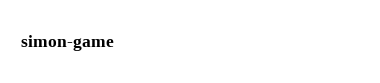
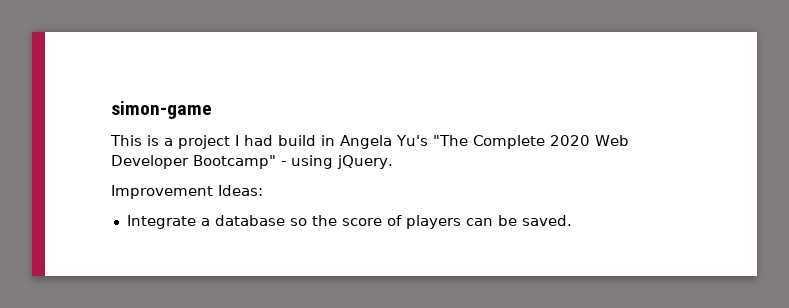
+ This is a project I had build in Angela Yu's "The Complete 2020 Web Developer Bootcamp" - using jQuery.
+ Improvement Ideas:
+ Integrate a database so the score of players can be saved.

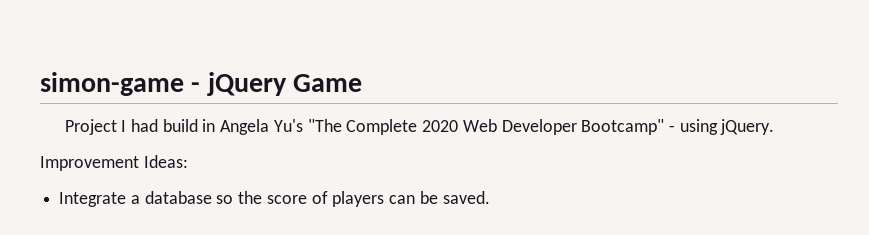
- simon-game
- This is a project I had build in Angela Yu's "The Complete 2020 Web Developer Bootcamp" - using jQuery.
+ simon-game - jQuery Game
+ Project I had build in Angela Yu's "The Complete 2020 Web Developer Bootcamp" - using jQuery.

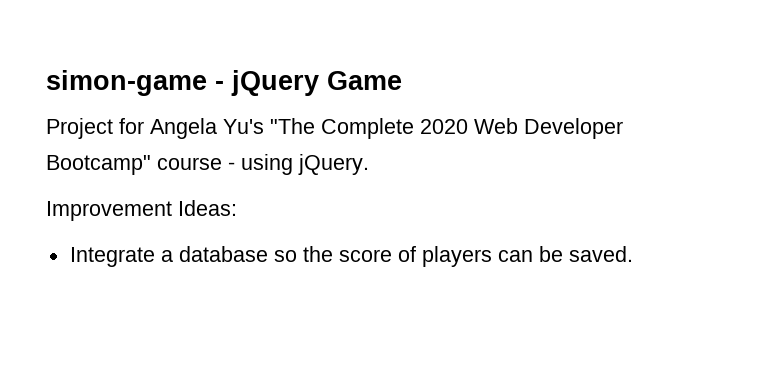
- Project I had build in Angela Yu's "The Complete 2020 Web Developer Bootcamp" - using jQuery.
+ Project for Angela Yu's "The Complete 2020 Web Developer Bootcamp" course - using jQuery.

